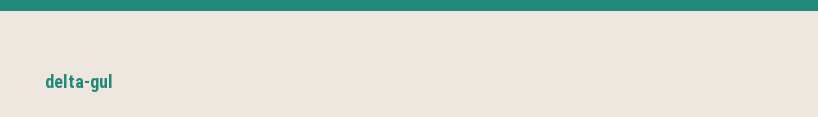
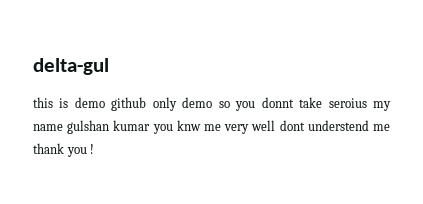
+ this is demo github only demo so you donnt take seroius my name gulshan kumar you knw me very well dont understend me thank you !

